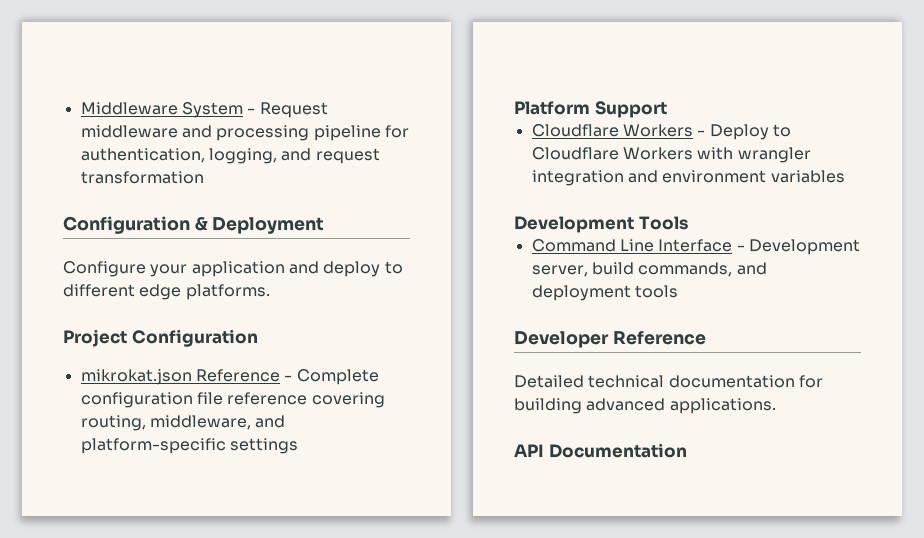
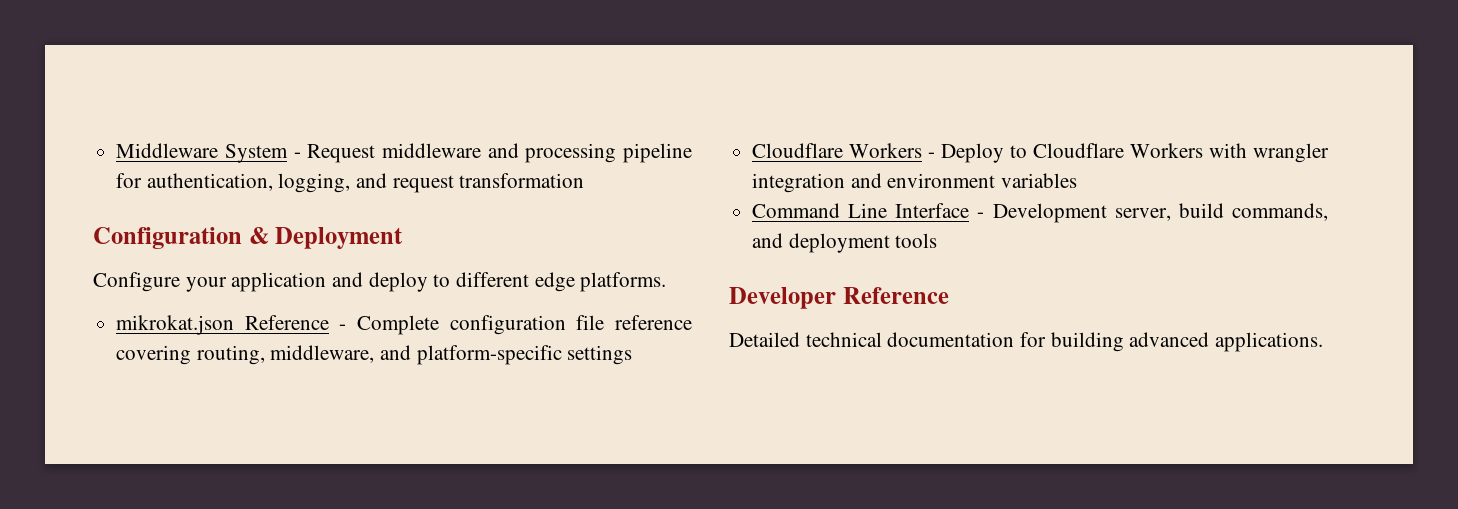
- Project Configuration
- Platform Support
- Development Tools
- API Documentation

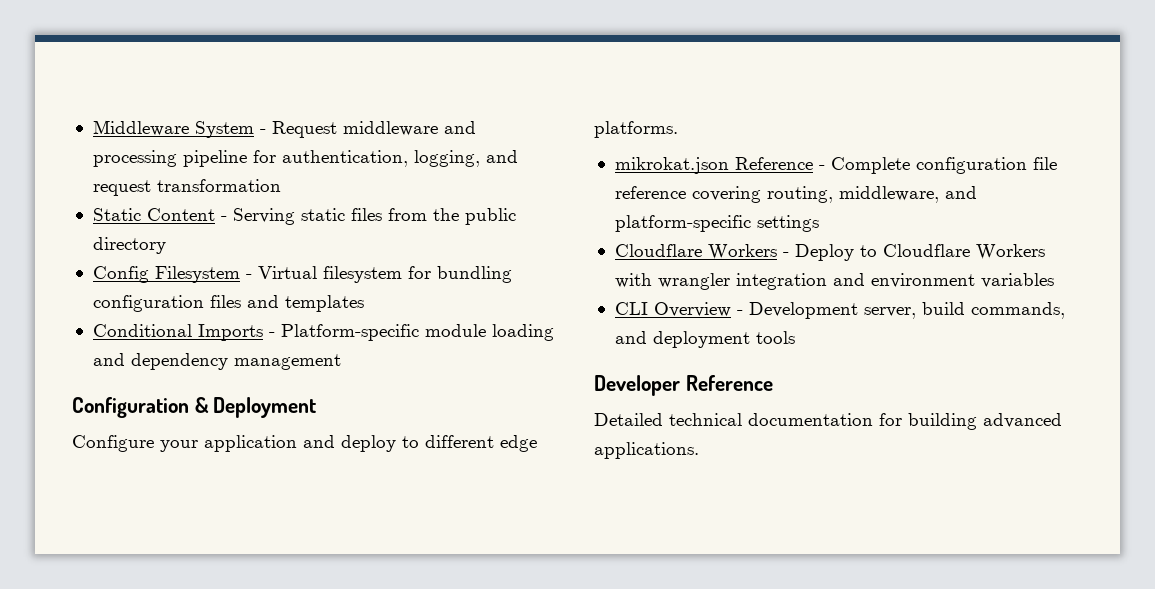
+ Static Content - Serving static files from the public directory
+ Config Filesystem - Virtual filesystem for bundling configuration files and templates
+ Conditional Imports - Platform-specific module loading and dependency management
- Command Line Interface - Development server, build commands, and deployment tools
+ CLI Overview - Development server, build commands, and deployment tools

